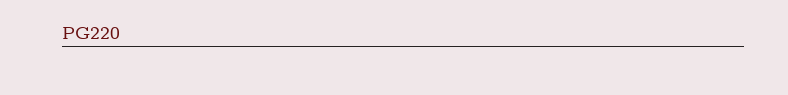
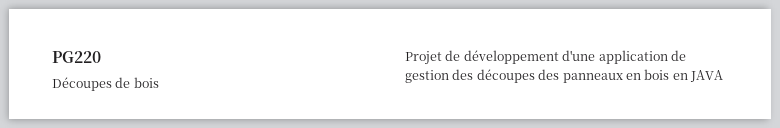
+ Découpes de bois
+ Projet de développement d'une application de gestion des découpes des panneaux en bois en JAVA

